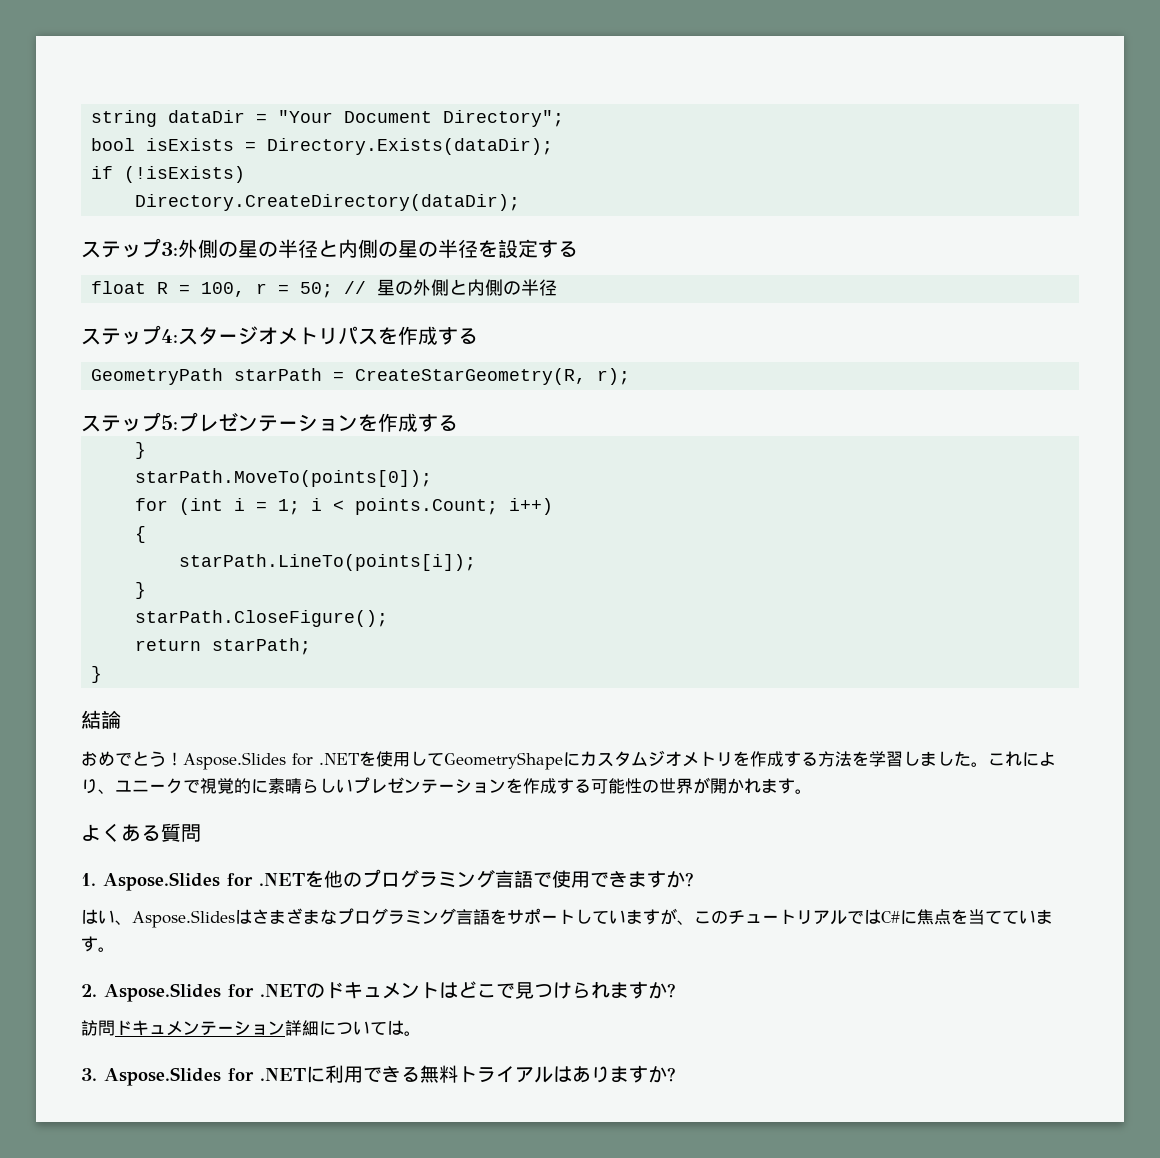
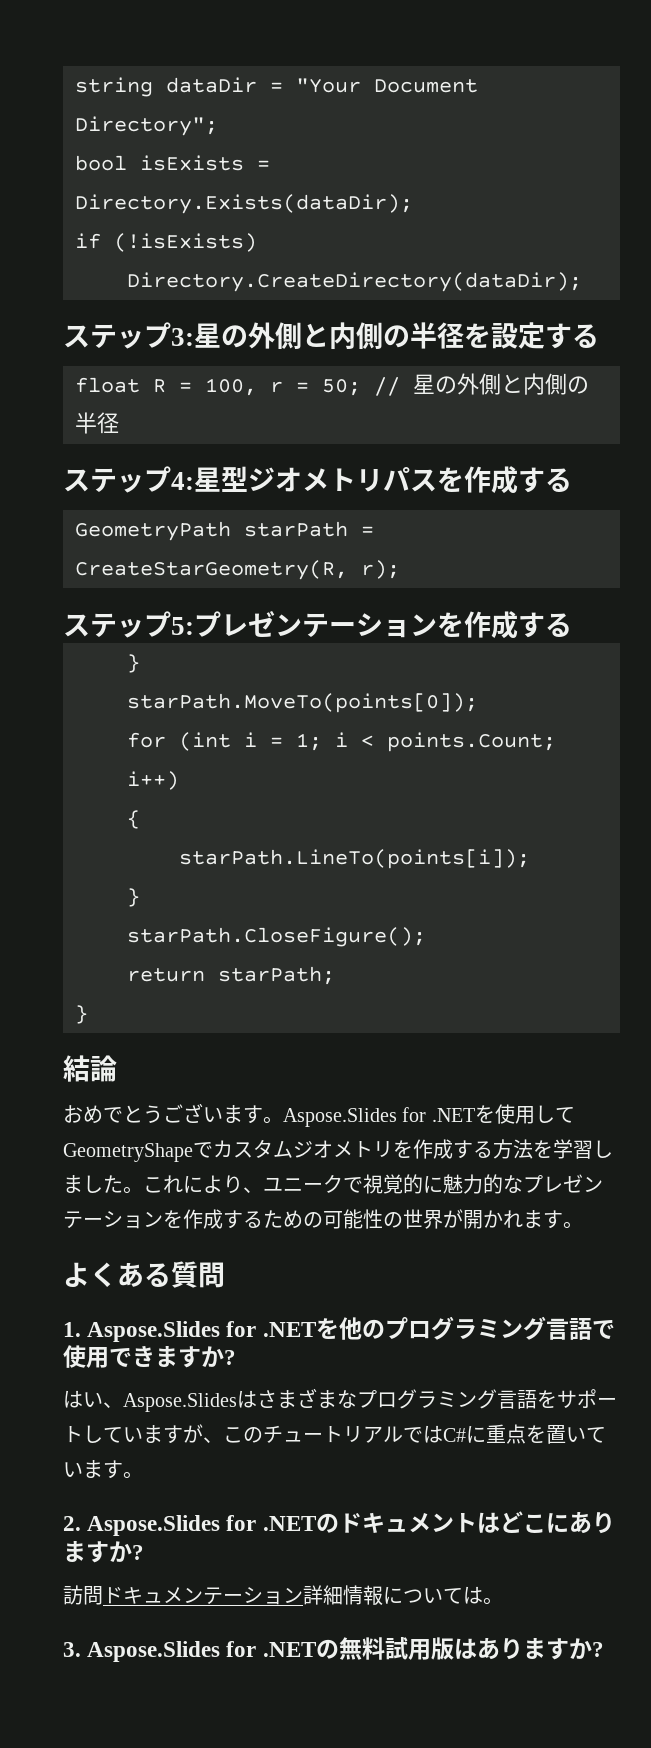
- ステップ3:外側の星の半径と内側の星の半径を設定する
+ ステップ3:星の外側と内側の半径を設定する
- ステップ4:スタージオメトリパスを作成する
+ ステップ4:星型ジオメトリパスを作成する
- おめでとう！
+ おめでとうございます。
- Aspose.Slides for .NETを使用してGeometryShapeにカスタムジオメトリを作成する方法を学習しました。
+ Aspose.Slides for .NETを使用してGeometryShapeでカスタムジオメトリを作成する方法を学習しました。
- これにより、ユニークで視覚的に素晴らしいプレゼンテーションを作成する可能性の世界が開かれます。
+ これにより、ユニークで視覚的に魅力的なプレゼンテーションを作成するための可能性の世界が開かれます。
- はい、Aspose.Slidesはさまざまなプログラミング言語をサポートしていますが、このチュートリアルではC#に焦点を当てています。
+ はい、Aspose.Slidesはさまざまなプログラミング言語をサポートしていますが、このチュートリアルではC#に重点を置いています。
- 2. Aspose.Slides for .NETのドキュメントはどこで見つけられますか?
+ 2. Aspose.Slides for .NETのドキュメントはどこにありますか?
- 訪問ドキュメンテーション詳細については。
+ 訪問ドキュメンテーション詳細情報については。
- 3. Aspose.Slides for .NETに利用できる無料トライアルはありますか?
+ 3. Aspose.Slides for .NETの無料試用版はありますか?

